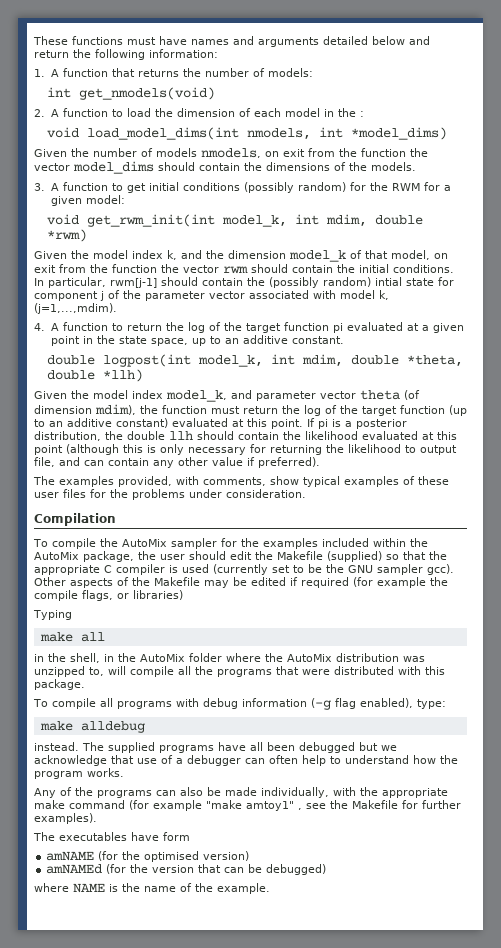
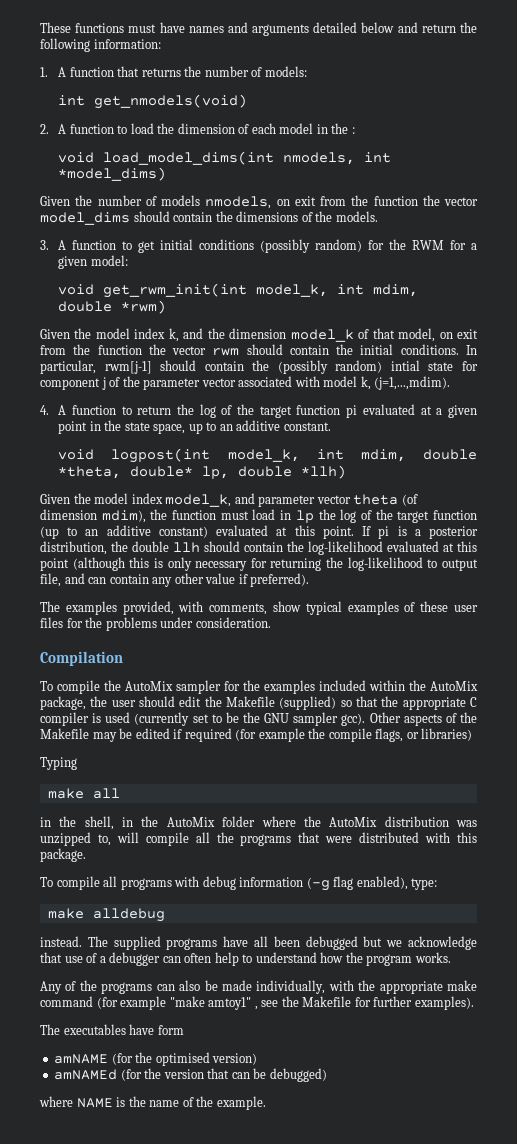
- double logpost(int model_k, int mdim, double *theta, double *llh)
+ void logpost(int model_k, int mdim, double *theta, double* lp, double *llh)
- Given the model index model_k, and parameter vector theta (of dimension mdim), the function must return the log of the target function (up to an additive constant) evaluated at this point.
+ Given the model index model_k, and parameter vector theta (of dimension mdim), the function must load in lp the log of the target function (up to an additive constant) evaluated at this point.
- If pi is a posterior distribution, the double llh should contain the likelihood evaluated at this point (although this is only necessary for returning the likelihood to output file, and can contain any other value if preferred).
+ If pi is a posterior distribution, the double llh should contain the log-likelihood evaluated at this point (although this is only necessary for returning the log-likelihood to output file, and can contain any other value if preferred).

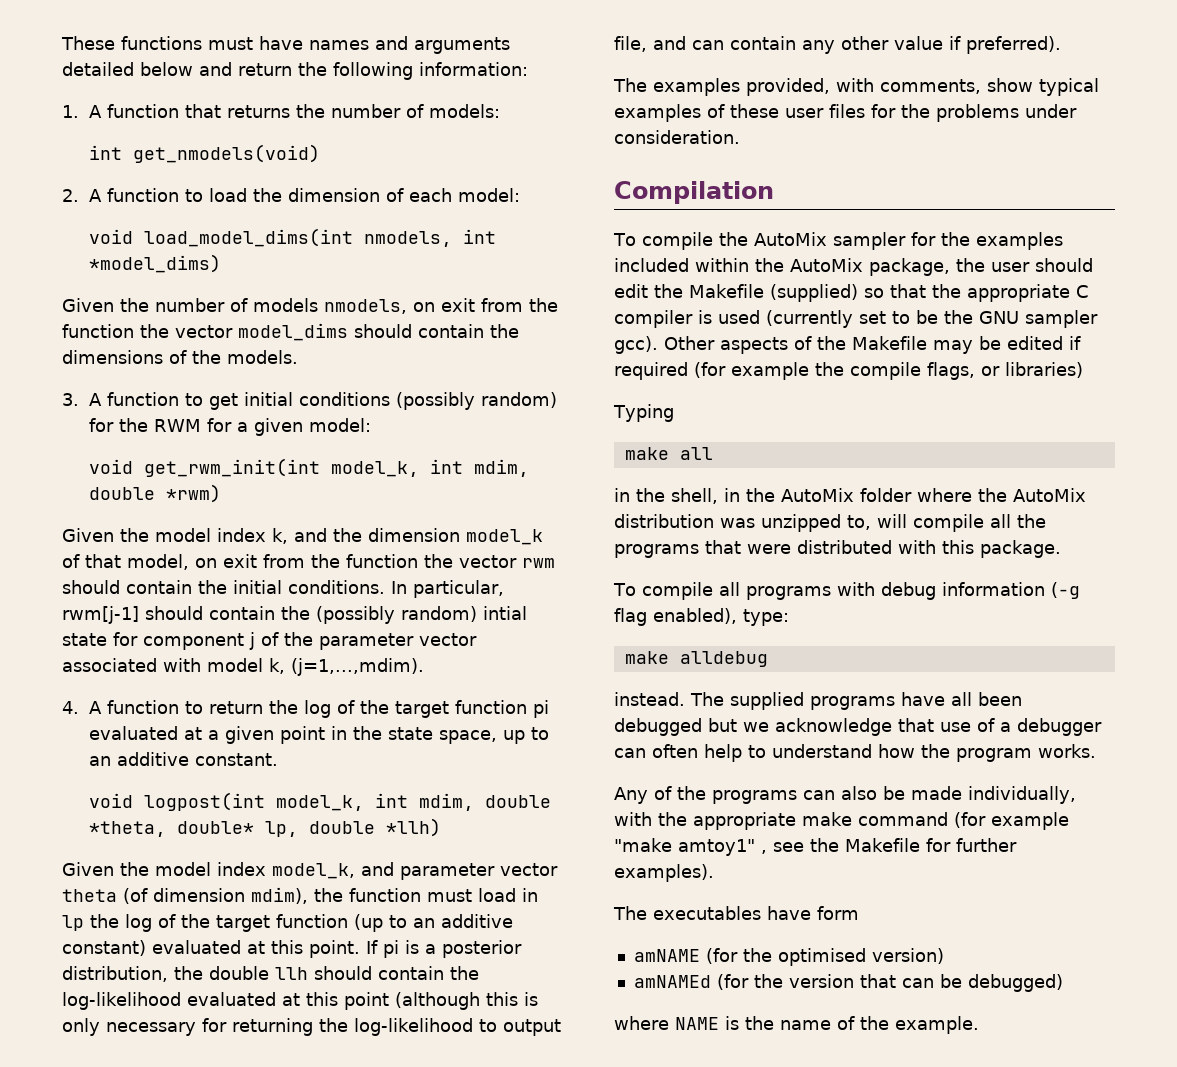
- 2. A function to load the dimension of each model in the :
+ 2. A function to load the dimension of each model:

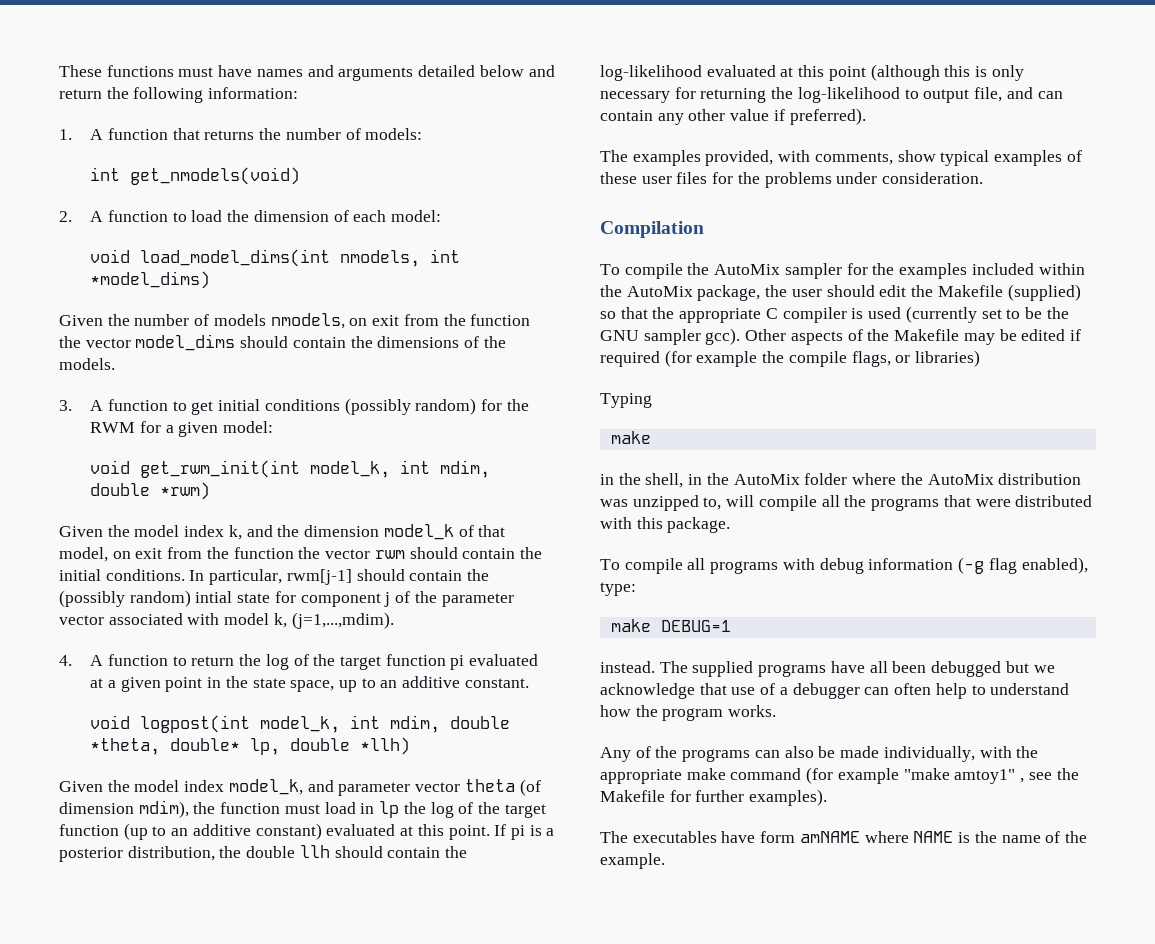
  Typing
- make all
+ make
- make alldebug
+ make DEBUG=1
- The executables have form
- amNAME (for the optimised version)
- amNAMEd (for the version that can be debugged)
- where NAME is the name of the example.
+ The executables have form amNAME where NAME is the name of the example.

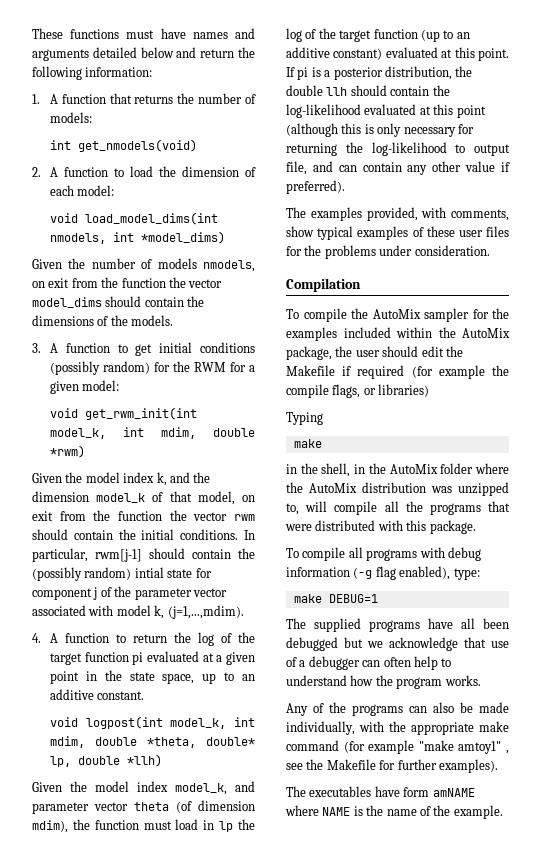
- To compile the AutoMix sampler for the examples included within the AutoMix package, the user should edit the Makefile (supplied) so that the appropriate C compiler is used (currently set to be the GNU sampler gcc). Other aspects of the Makefile may be edited if required (for example the compile flags, or libraries)
+ To compile the AutoMix sampler for the examples included within the AutoMix package, the user should edit the Makefile if required (for example the compile flags, or libraries)
- instead.

